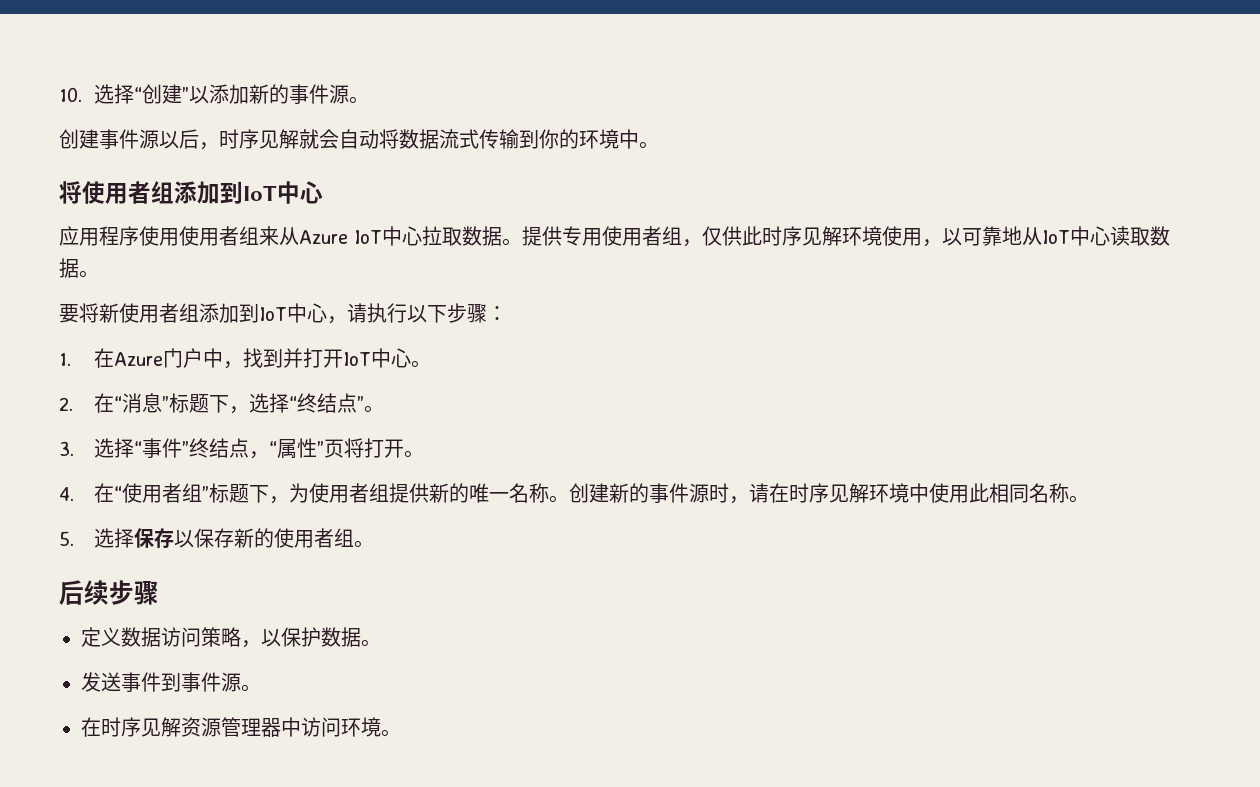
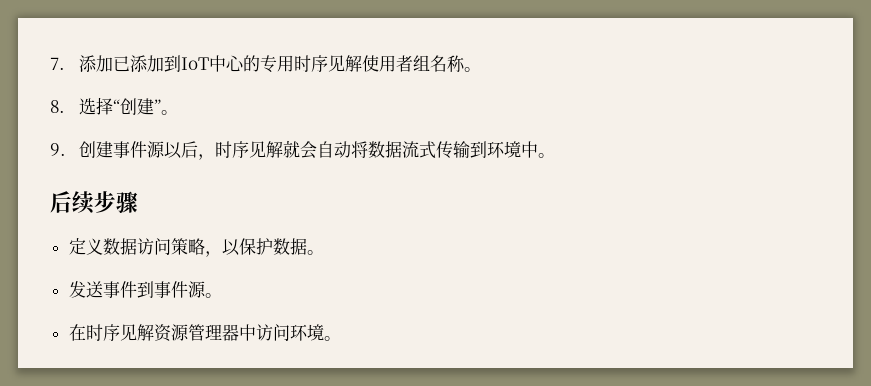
- 10.选择“创建”以添加新的事件源。
- 创建事件源以后，时序见解就会自动将数据流式传输到你的环境中。
+ 7.添加已添加到IoT中心的专用时序见解使用者组名称。
+ 8.选择“创建”。
+ 9.创建事件源以后，时序见解就会自动将数据流式传输到环境中。
- 将使用者组添加到IoT中心
- 应用程序使用使用者组来从Azure IoT中心拉取数据。提供专用使用者组，仅供此时序见解环境使用，以可靠地从IoT中心读取数据。
- 要将新使用者组添加到IoT中心，请执行以下步骤：
- 1.在Azure门户中，找到并打开IoT中心。
- 2.在“消息”标题下，选择“终结点”。
- 3.选择“事件”终结点，“属性”页将打开。
- 4.在“使用者组”标题下，为使用者组提供新的唯一名称。创建新的事件源时，请在时序见解环境中使用此相同名称。
- 5.选择保存以保存新的使用者组。

